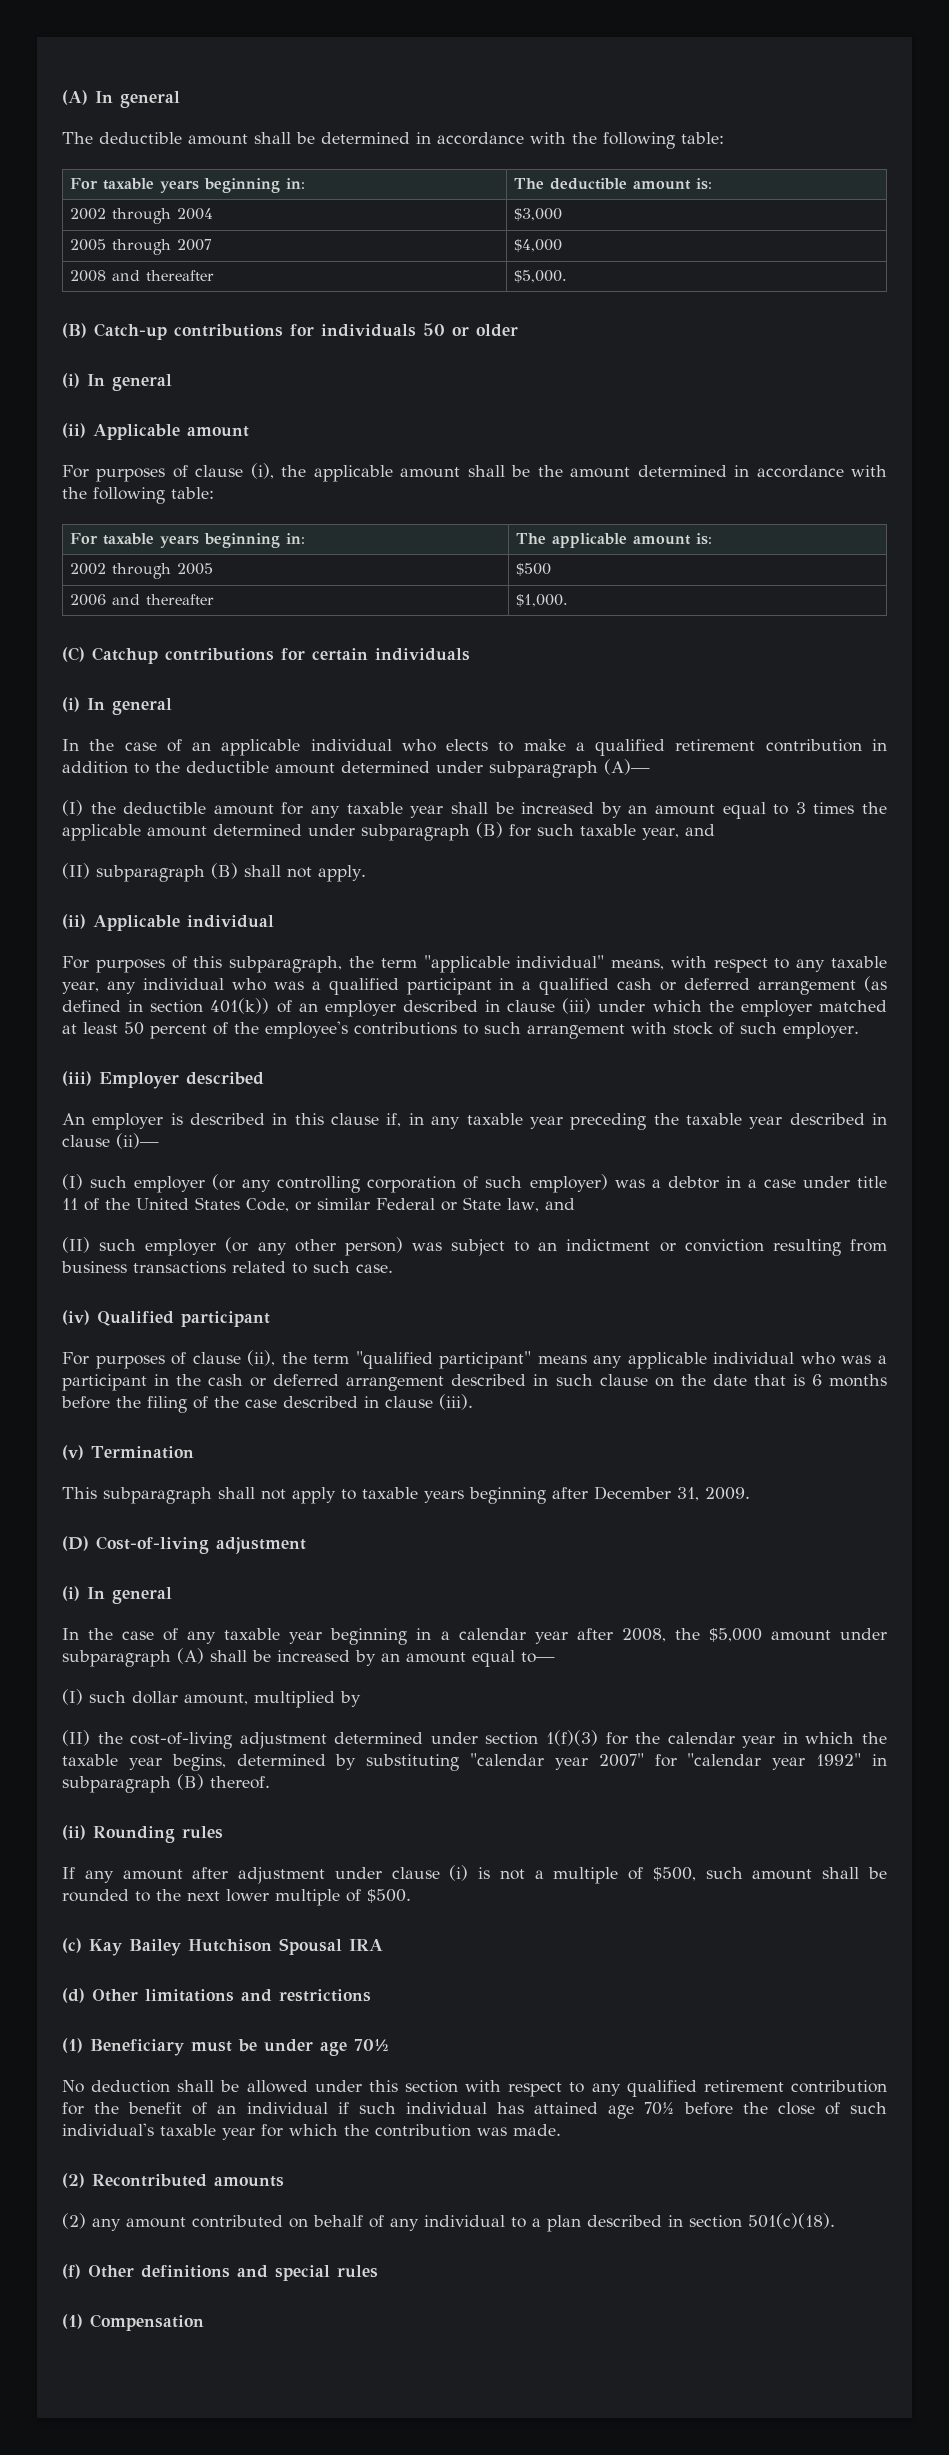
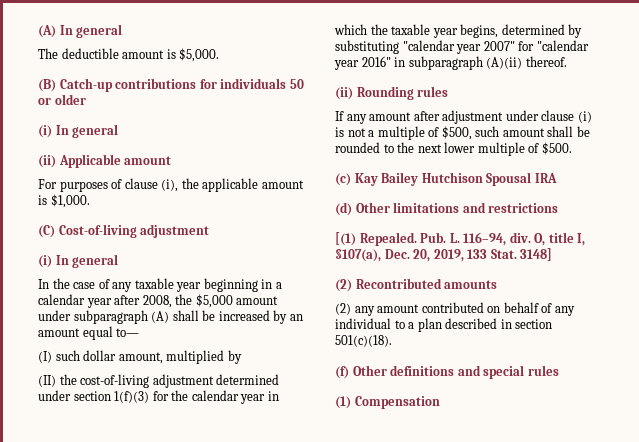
- The deductible amount shall be determined in accordance with the following table:
- For taxable years beginning in: | The deductible amount is:
- 2002 through 2004 | $3,000
- 2005 through 2007 | $4,000
- 2008 and thereafter | $5,000.
+ The deductible amount is $5,000.
- For purposes of clause (i), the applicable amount shall be the amount determined in accordance with the following table:
- For taxable years beginning in: | The applicable amount is:
- 2002 through 2005 | $500
- 2006 and thereafter | $1,000.
- (C) Catchup contributions for certain individuals
- (i) In general
- In the case of an applicable individual who elects to make a qualified retirement contribution in addition to the deductible amount determined under subparagraph (A)—
- (I) the deductible amount for any taxable year shall be increased by an amount equal to 3 times the applicable amount determined under subparagraph (B) for such taxable year, and
- (II) subparagraph (B) shall not apply.
- (ii) Applicable individual
- For purposes of this subparagraph, the term "applicable individual" means, with respect to any taxable year, any individual who was a qualified participant in a qualified cash or deferred arrangement (as defined in section 401(k)) of an employer described in clause (iii) under which the employer matched at least 50 percent of the employee's contributions to such arrangement with stock of such employer.
- (iii) Employer described
- An employer is described in this clause if, in any taxable year preceding the taxable year described in clause (ii)—
- (I) such employer (or any controlling corporation of such employer) was a debtor in a case under title 11 of the United States Code, or similar Federal or State law, and
- (II) such employer (or any other person) was subject to an indictment or conviction resulting from business transactions related to such case.
- (iv) Qualified participant
- For purposes of clause (ii), the term "qualified participant" means any applicable individual who was a participant in the cash or deferred arrangement described in such clause on the date that is 6 months before the filing of the case described in clause (iii).
- (v) Termination
- This subparagraph shall not apply to taxable years beginning after December 31, 2009.
- (D) Cost-of-living adjustment
+ For purposes of clause (i), the applicable amount is $1,000.
+ (C) Cost-of-living adjustment
- (II) the cost-of-living adjustment determined under section 1(f)(3) for the calendar year in which the taxable year begins, determined by substituting "calendar year 2007" for "calendar year 1992" in subparagraph (B) thereof.
+ (II) the cost-of-living adjustment determined under section 1(f)(3) for the calendar year in which the taxable year begins, determined by substituting "calendar year 2007" for "calendar year 2016" in subparagraph (A)(ii) thereof.
- (1) Beneficiary must be under age 70½
- No deduction shall be allowed under this section with respect to any qualified retirement contribution for the benefit of an individual if such individual has attained age 70½ before the close of such individual's taxable year for which the contribution was made.
+ [(1) Repealed. Pub. L. 116–94, div. O, title I, §107(a), Dec. 20, 2019, 133 Stat. 3148]

